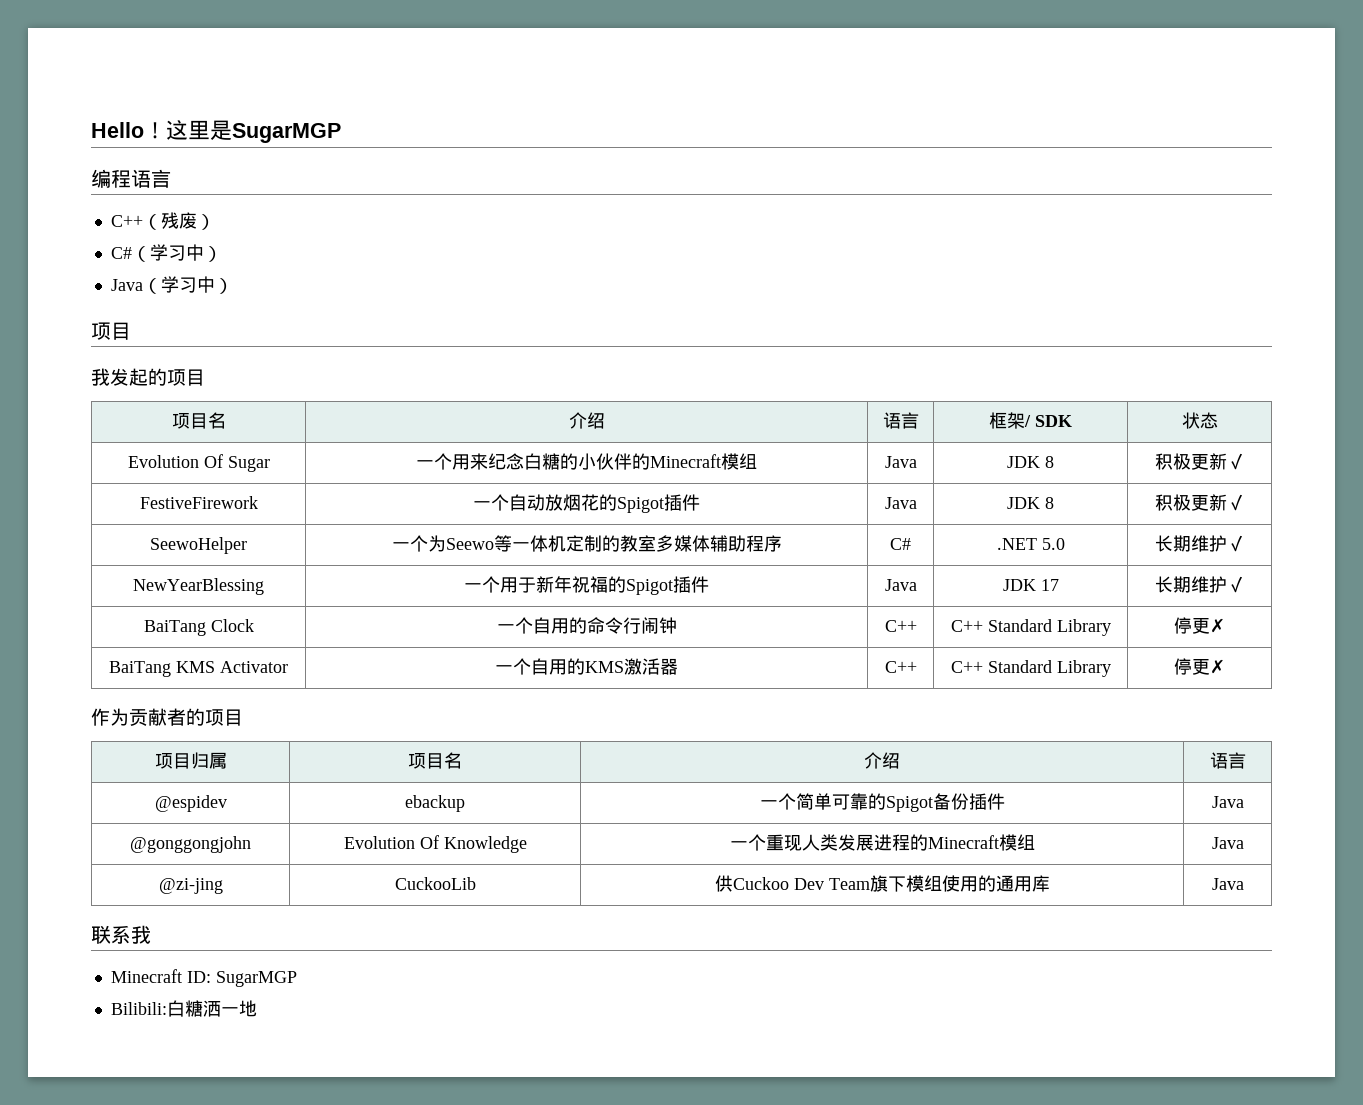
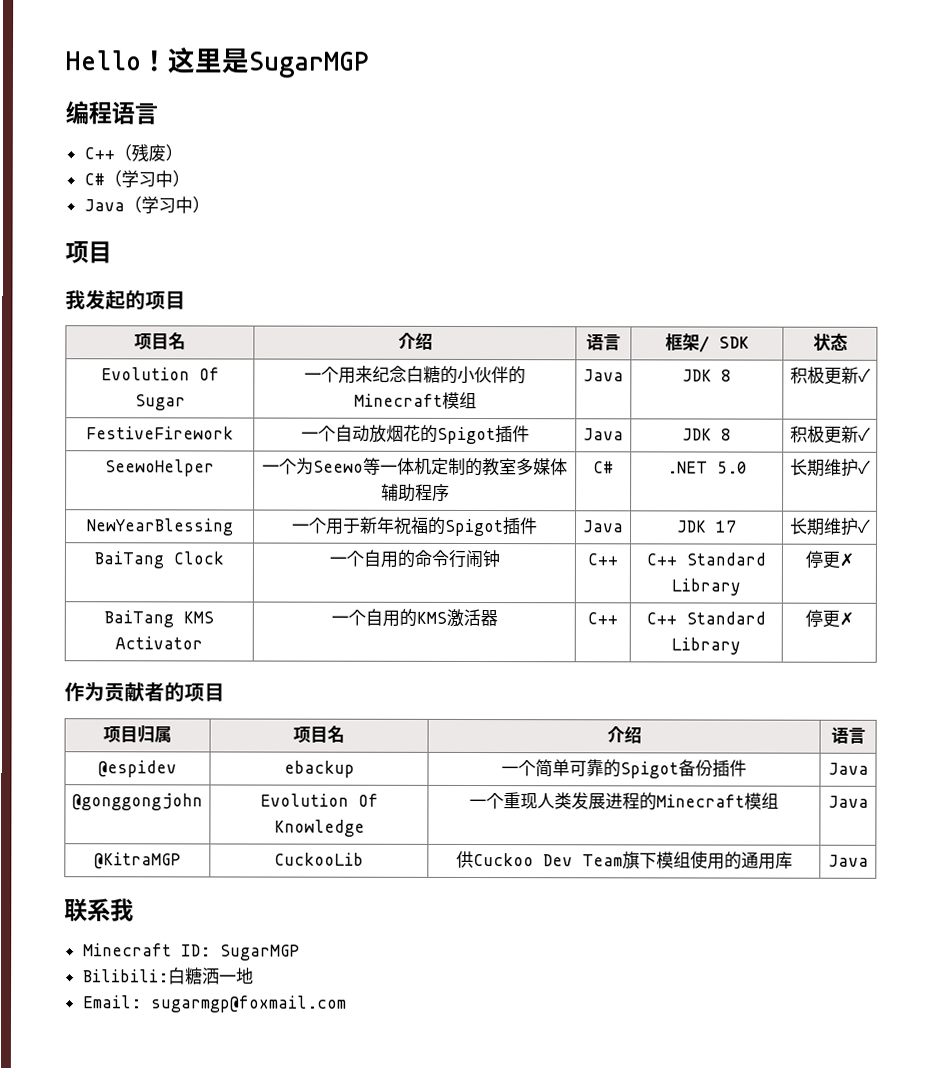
- @zi-jing | CuckooLib | 供Cuckoo Dev Team旗下模组使用的通用库 | Java
+ @KitraMGP | CuckooLib | 供Cuckoo Dev Team旗下模组使用的通用库 | Java
+ Email: sugarmgp@foxmail.com

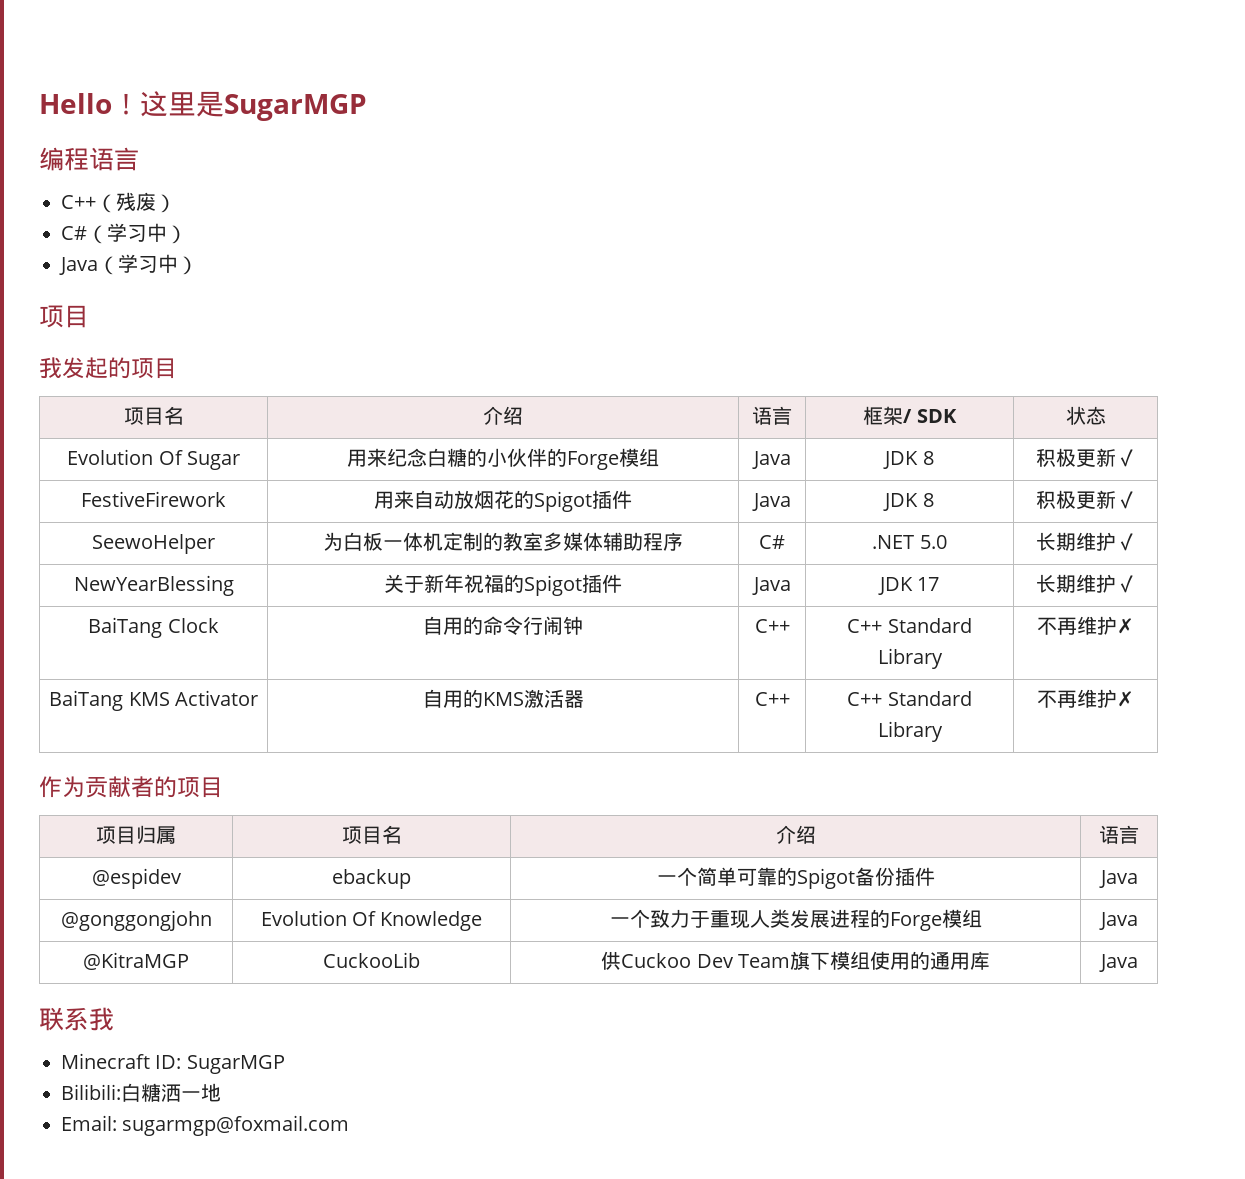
- Evolution Of Sugar | 一个用来纪念白糖的小伙伴的Minecraft模组 | Java | JDK 8 | 积极更新✓
+ Evolution Of Sugar | 用来纪念白糖的小伙伴的Forge模组 | Java | JDK 8 | 积极更新✓
- FestiveFirework | 一个自动放烟花的Spigot插件 | Java | JDK 8 | 积极更新✓
+ FestiveFirework | 用来自动放烟花的Spigot插件 | Java | JDK 8 | 积极更新✓
- SeewoHelper | 一个为Seewo等一体机定制的教室多媒体辅助程序 | C# | .NET 5.0 | 长期维护✓
+ SeewoHelper | 为白板一体机定制的教室多媒体辅助程序 | C# | .NET 5.0 | 长期维护✓
- NewYearBlessing | 一个用于新年祝福的Spigot插件 | Java | JDK 17 | 长期维护✓
+ NewYearBlessing | 关于新年祝福的Spigot插件 | Java | JDK 17 | 长期维护✓
- BaiTang Clock | 一个自用的命令行闹钟 | C++ | C++ Standard Library | 停更✗
+ BaiTang Clock | 自用的命令行闹钟 | C++ | C++ Standard Library | 不再维护✗
- BaiTang KMS Activator | 一个自用的KMS激活器 | C++ | C++ Standard Library | 停更✗
+ BaiTang KMS Activator | 自用的KMS激活器 | C++ | C++ Standard Library | 不再维护✗
- @gonggongjohn | Evolution Of Knowledge | 一个重现人类发展进程的Minecraft模组 | Java
+ @gonggongjohn | Evolution Of Knowledge | 一个致力于重现人类发展进程的Forge模组 | Java

